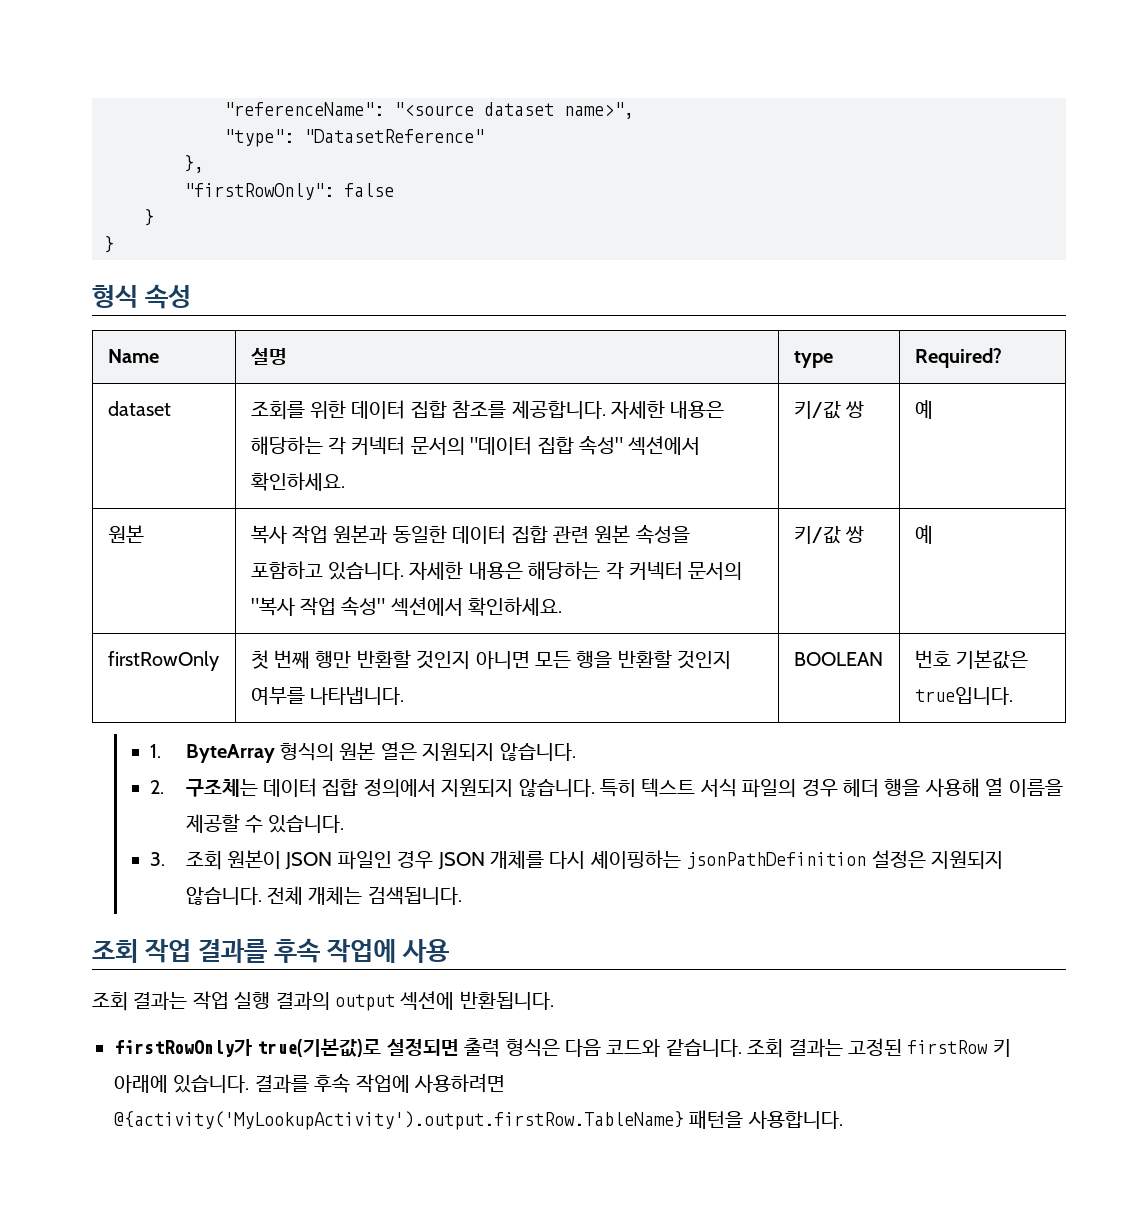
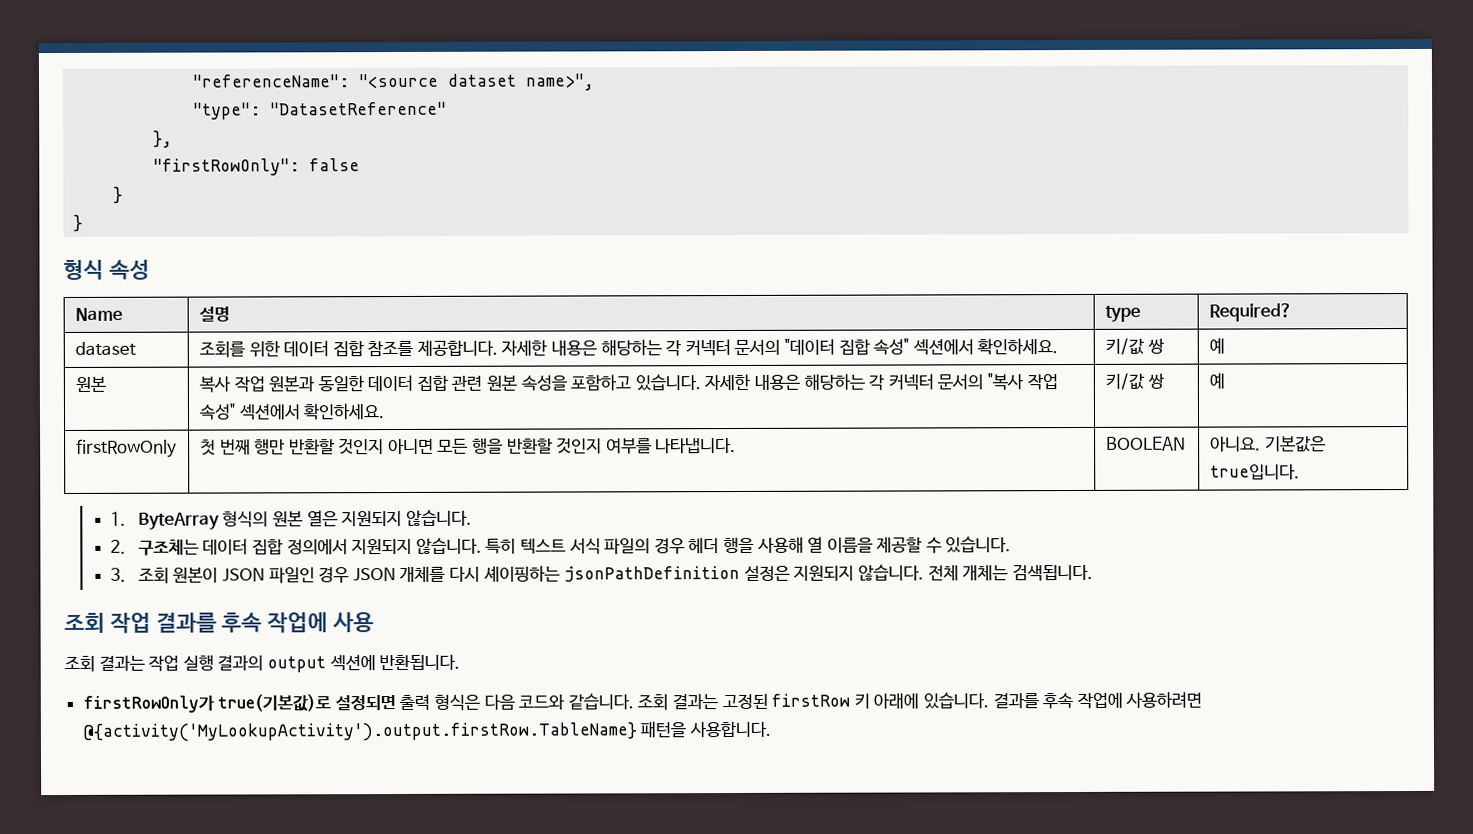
- firstRowOnly | 첫 번째 행만 반환할 것인지 아니면 모든 행을 반환할 것인지 여부를 나타냅니다. | BOOLEAN | 번호 기본값은 true입니다.
+ firstRowOnly | 첫 번째 행만 반환할 것인지 아니면 모든 행을 반환할 것인지 여부를 나타냅니다. | BOOLEAN | 아니요. 기본값은 true입니다.

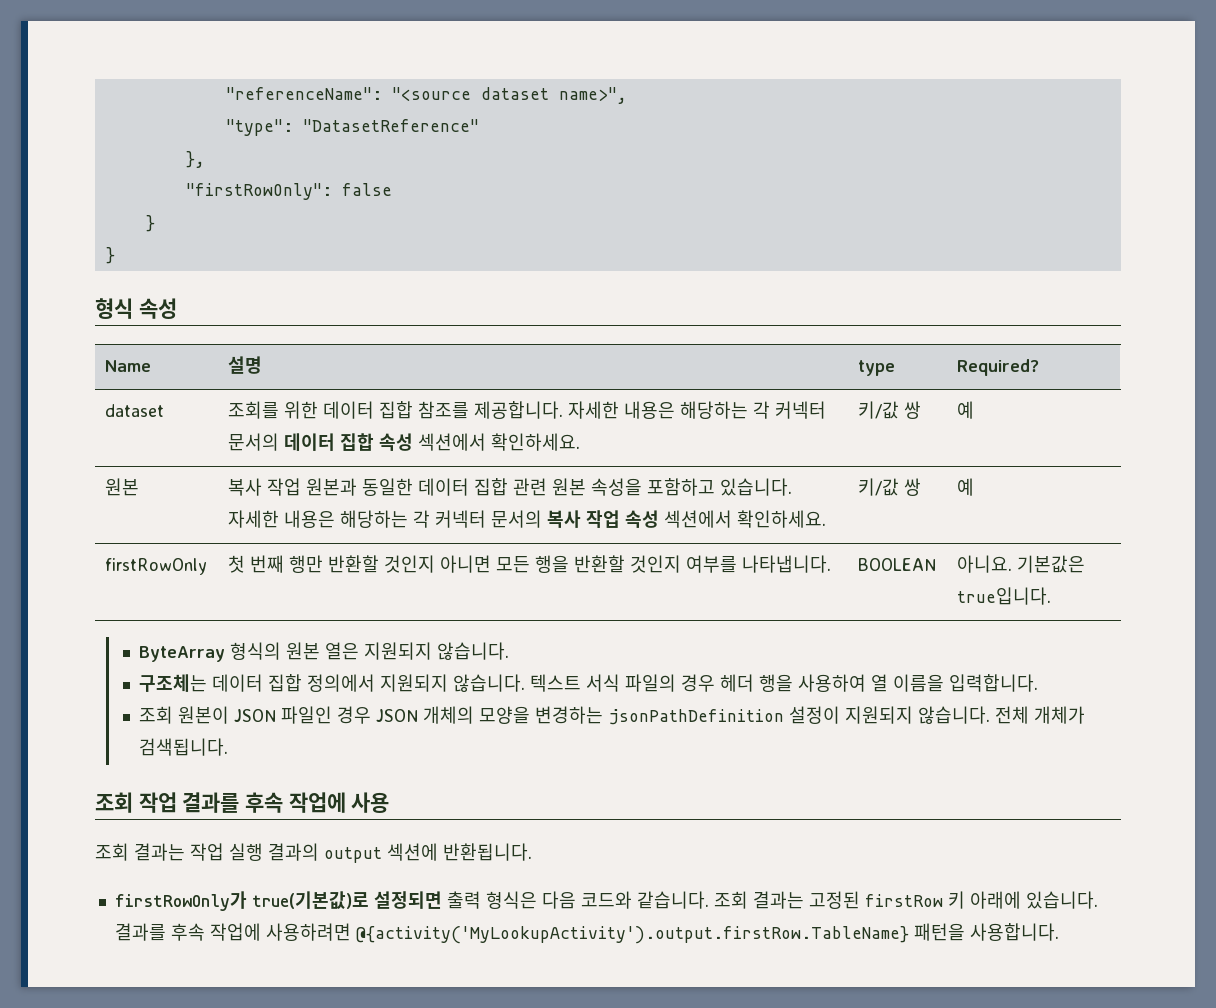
- dataset | 조회를 위한 데이터 집합 참조를 제공합니다. 자세한 내용은 해당하는 각 커넥터 문서의 "데이터 집합 속성" 섹션에서 확인하세요. | 키/값 쌍 | 예
+ dataset | 조회를 위한 데이터 집합 참조를 제공합니다. 자세한 내용은 해당하는 각 커넥터 문서의 데이터 집합 속성 섹션에서 확인하세요. | 키/값 쌍 | 예
- 원본 | 복사 작업 원본과 동일한 데이터 집합 관련 원본 속성을 포함하고 있습니다. 자세한 내용은 해당하는 각 커넥터 문서의 "복사 작업 속성" 섹션에서 확인하세요. | 키/값 쌍 | 예
+ 원본 | 복사 작업 원본과 동일한 데이터 집합 관련 원본 속성을 포함하고 있습니다. 자세한 내용은 해당하는 각 커넥터 문서의 복사 작업 속성 섹션에서 확인하세요. | 키/값 쌍 | 예
- 1. ByteArray 형식의 원본 열은 지원되지 않습니다.
+ ByteArray 형식의 원본 열은 지원되지 않습니다.
- 2. 구조체는 데이터 집합 정의에서 지원되지 않습니다.
+ 구조체는 데이터 집합 정의에서 지원되지 않습니다.
- 특히 텍스트 서식 파일의 경우 헤더 행을 사용해 열 이름을 제공할 수 있습니다.
- 3. 조회 원본이 JSON 파일인 경우 JSON 개체를 다시 셰이핑하는 jsonPathDefinition 설정은 지원되지 않습니다.
+ 텍스트 서식 파일의 경우 헤더 행을 사용하여 열 이름을 입력합니다.
+ 조회 원본이 JSON 파일인 경우 JSON 개체의 모양을 변경하는 jsonPathDefinition 설정이 지원되지 않습니다.
- 전체 개체는 검색됩니다.
+ 전체 개체가 검색됩니다.

